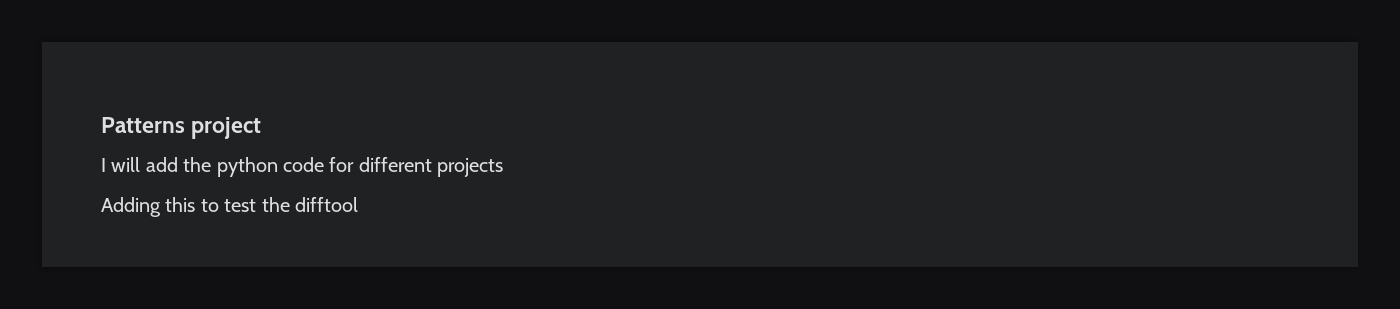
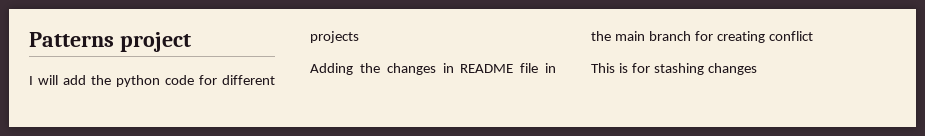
- Adding this to test the difftool
+ Adding the changes in README file in the main branch for creating conflict
+ This is for stashing changes

